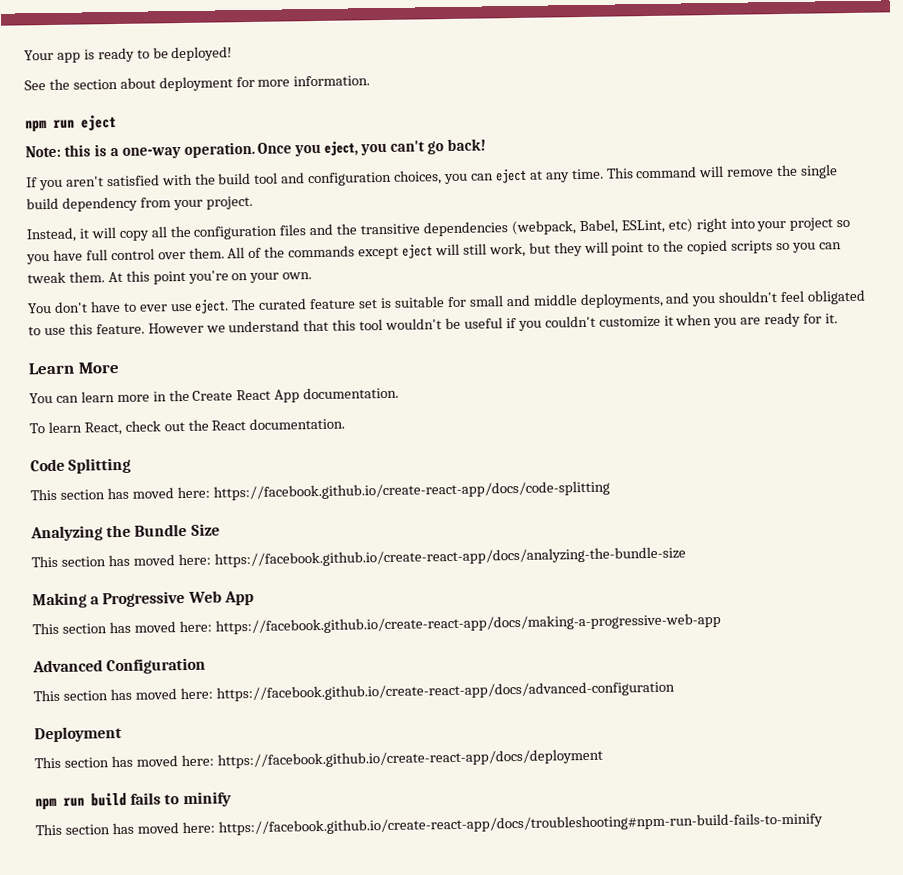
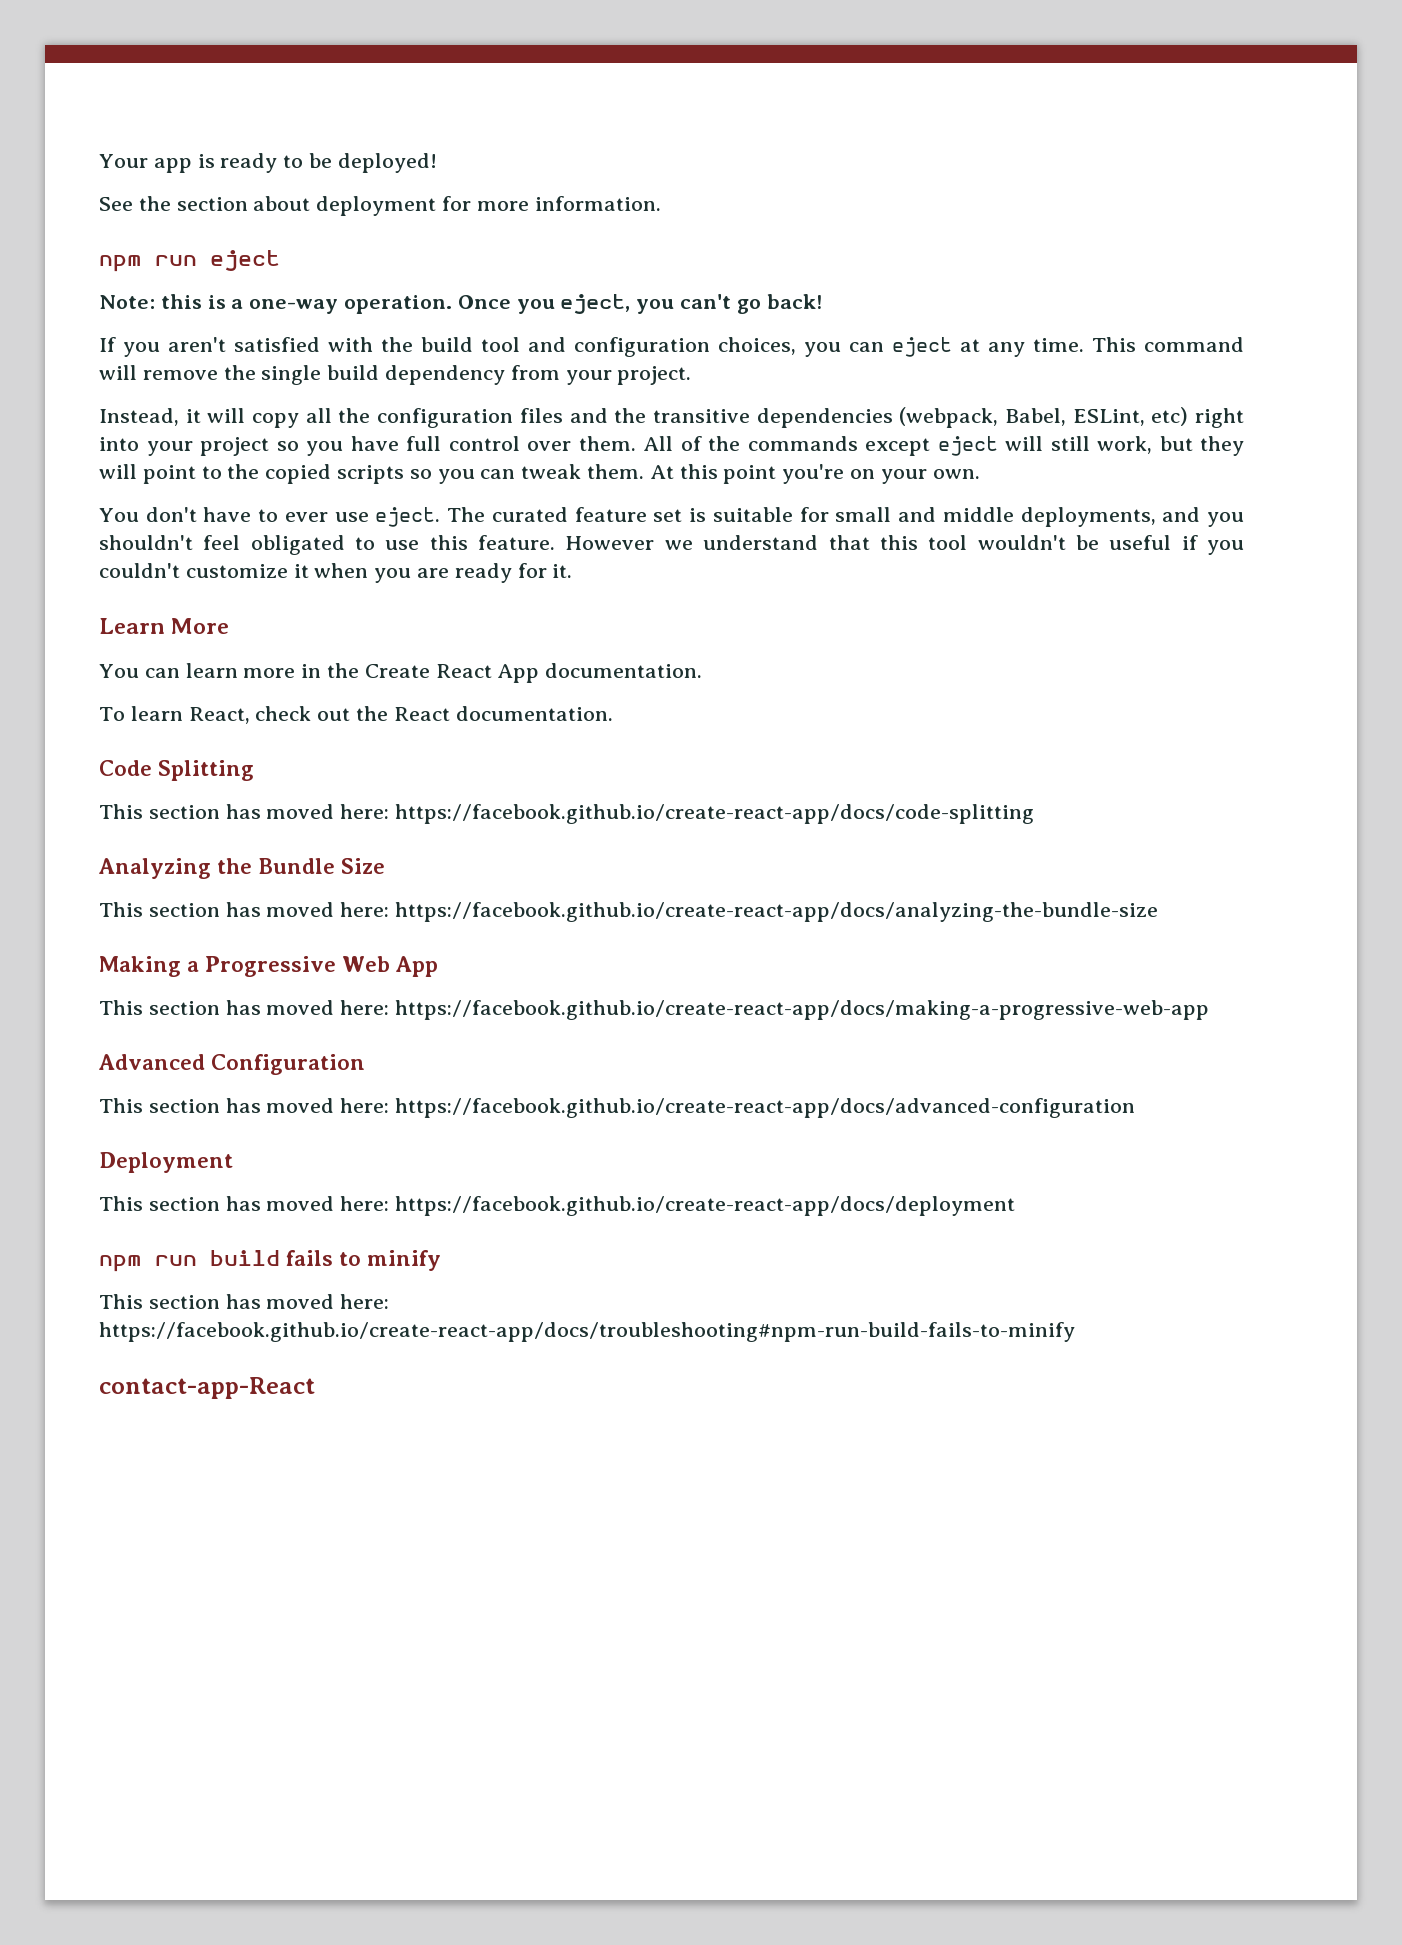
+ contact-app-React

